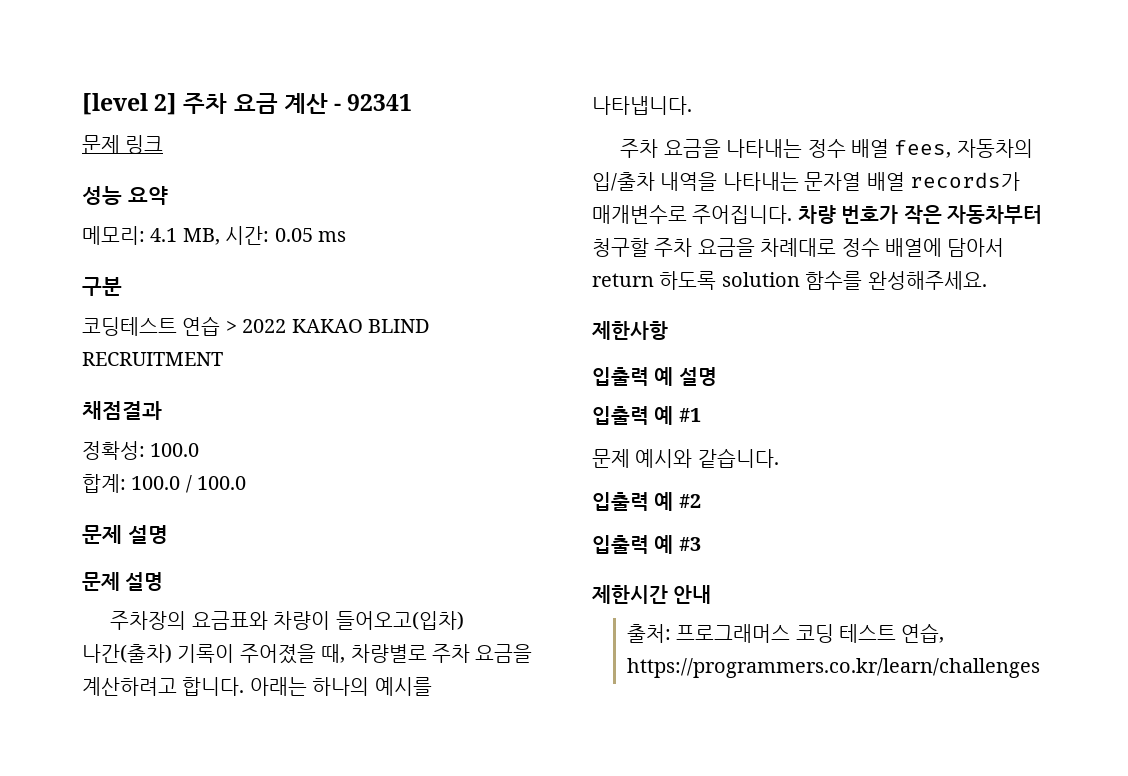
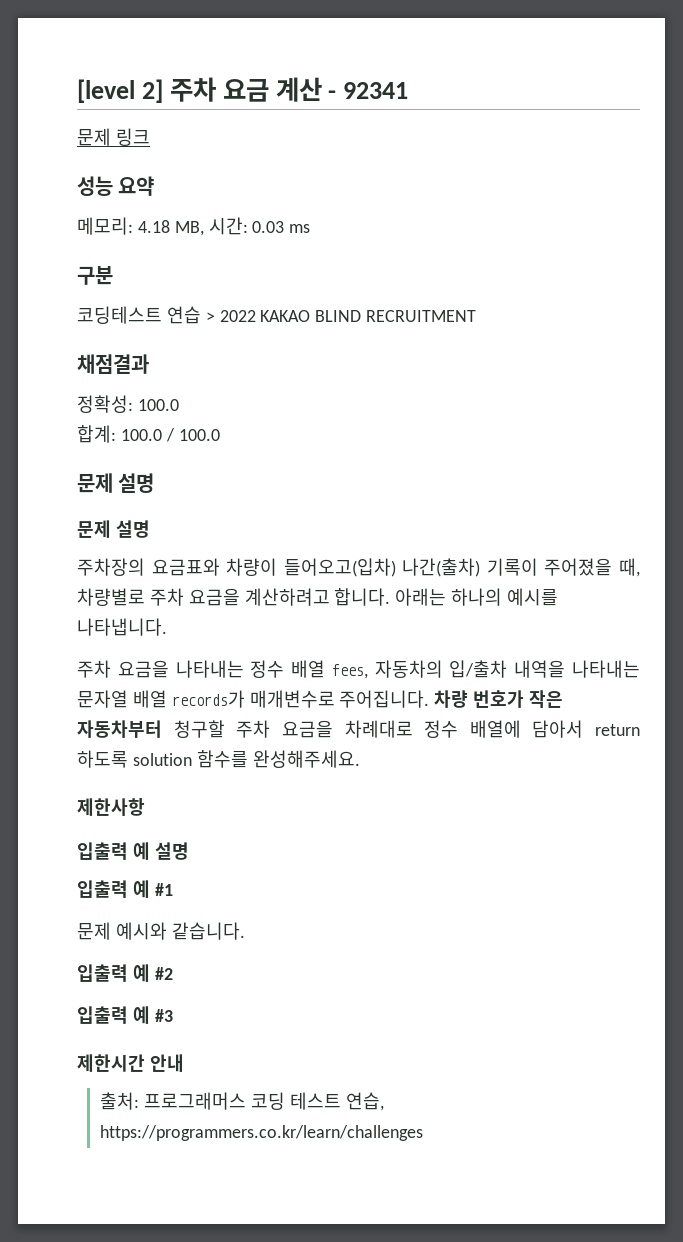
- 메모리: 4.1 MB, 시간: 0.05 ms
+ 메모리: 4.18 MB, 시간: 0.03 ms

